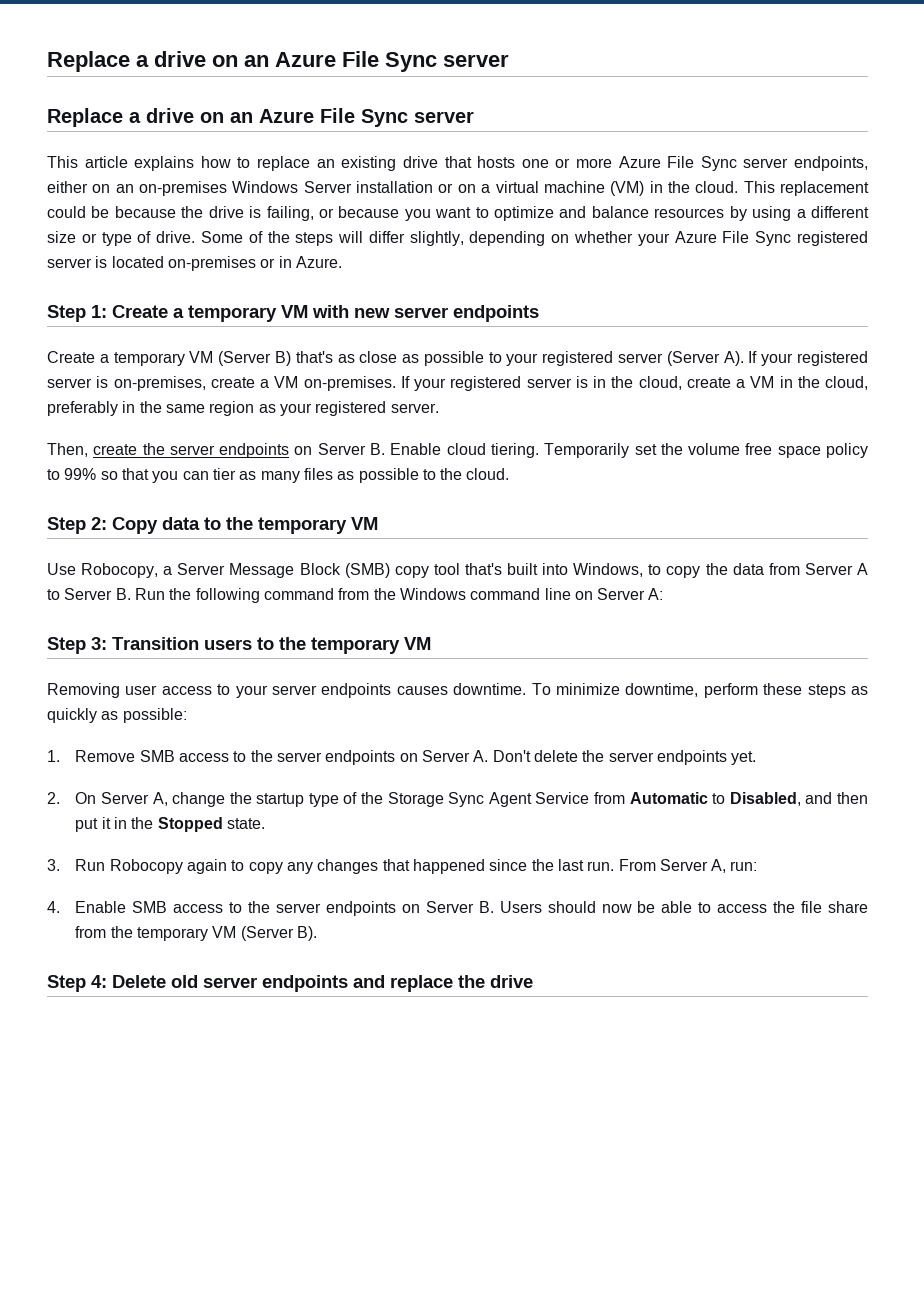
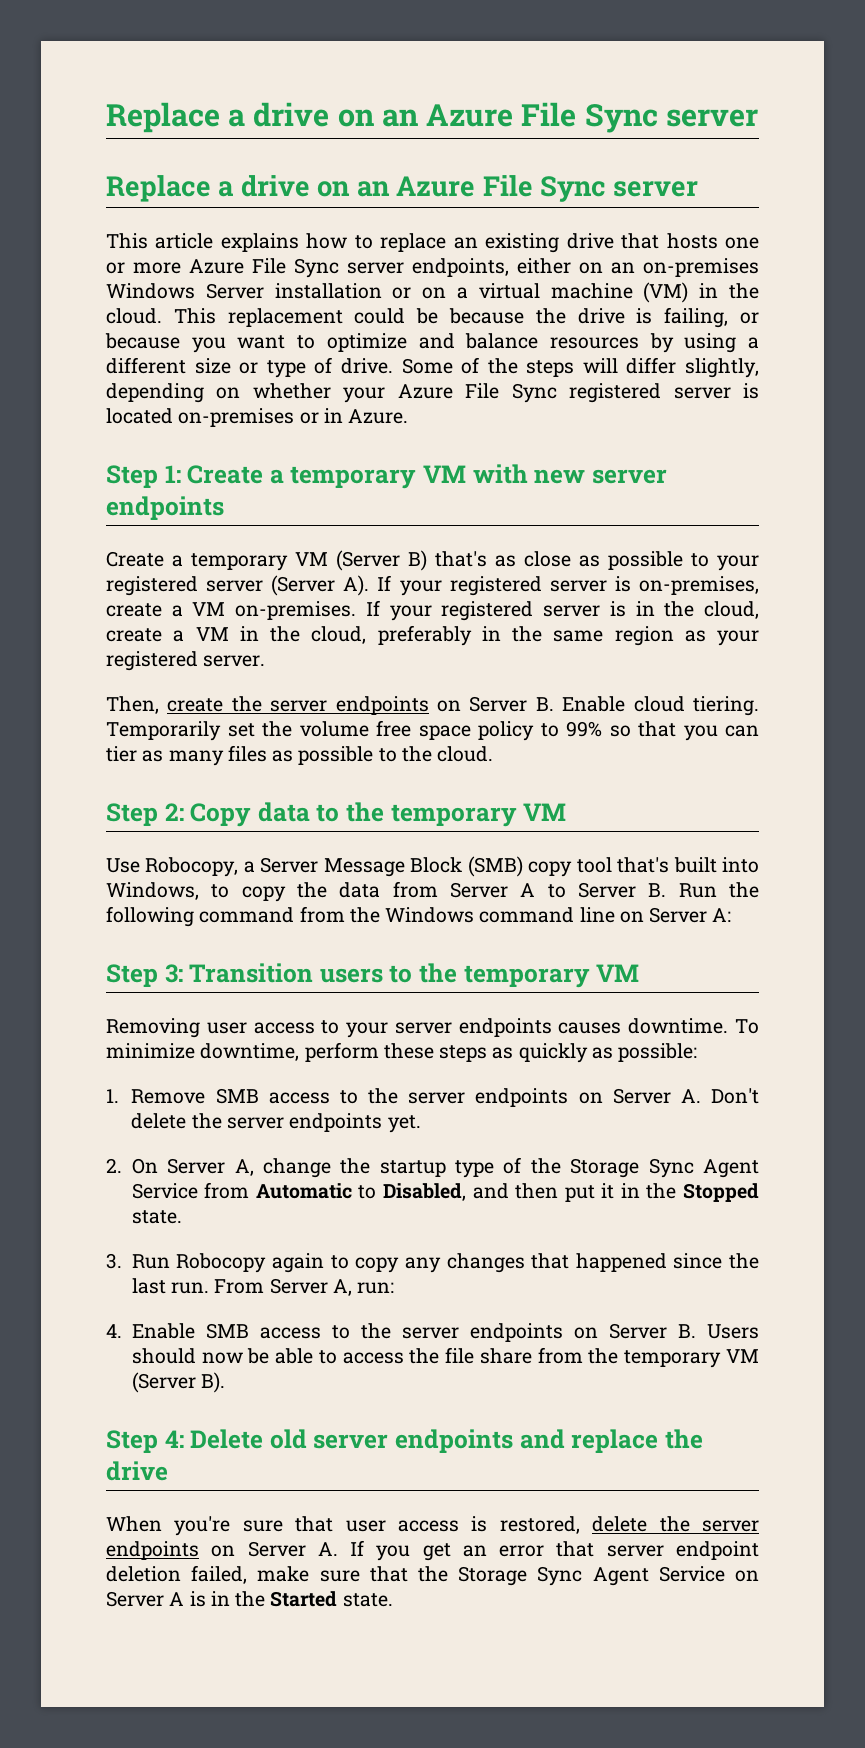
+ When you're sure that user access is restored, delete the server endpoints on Server A. If you get an error that server endpoint deletion failed, make sure that the Storage Sync Agent Service on Server A is in the Started state.

